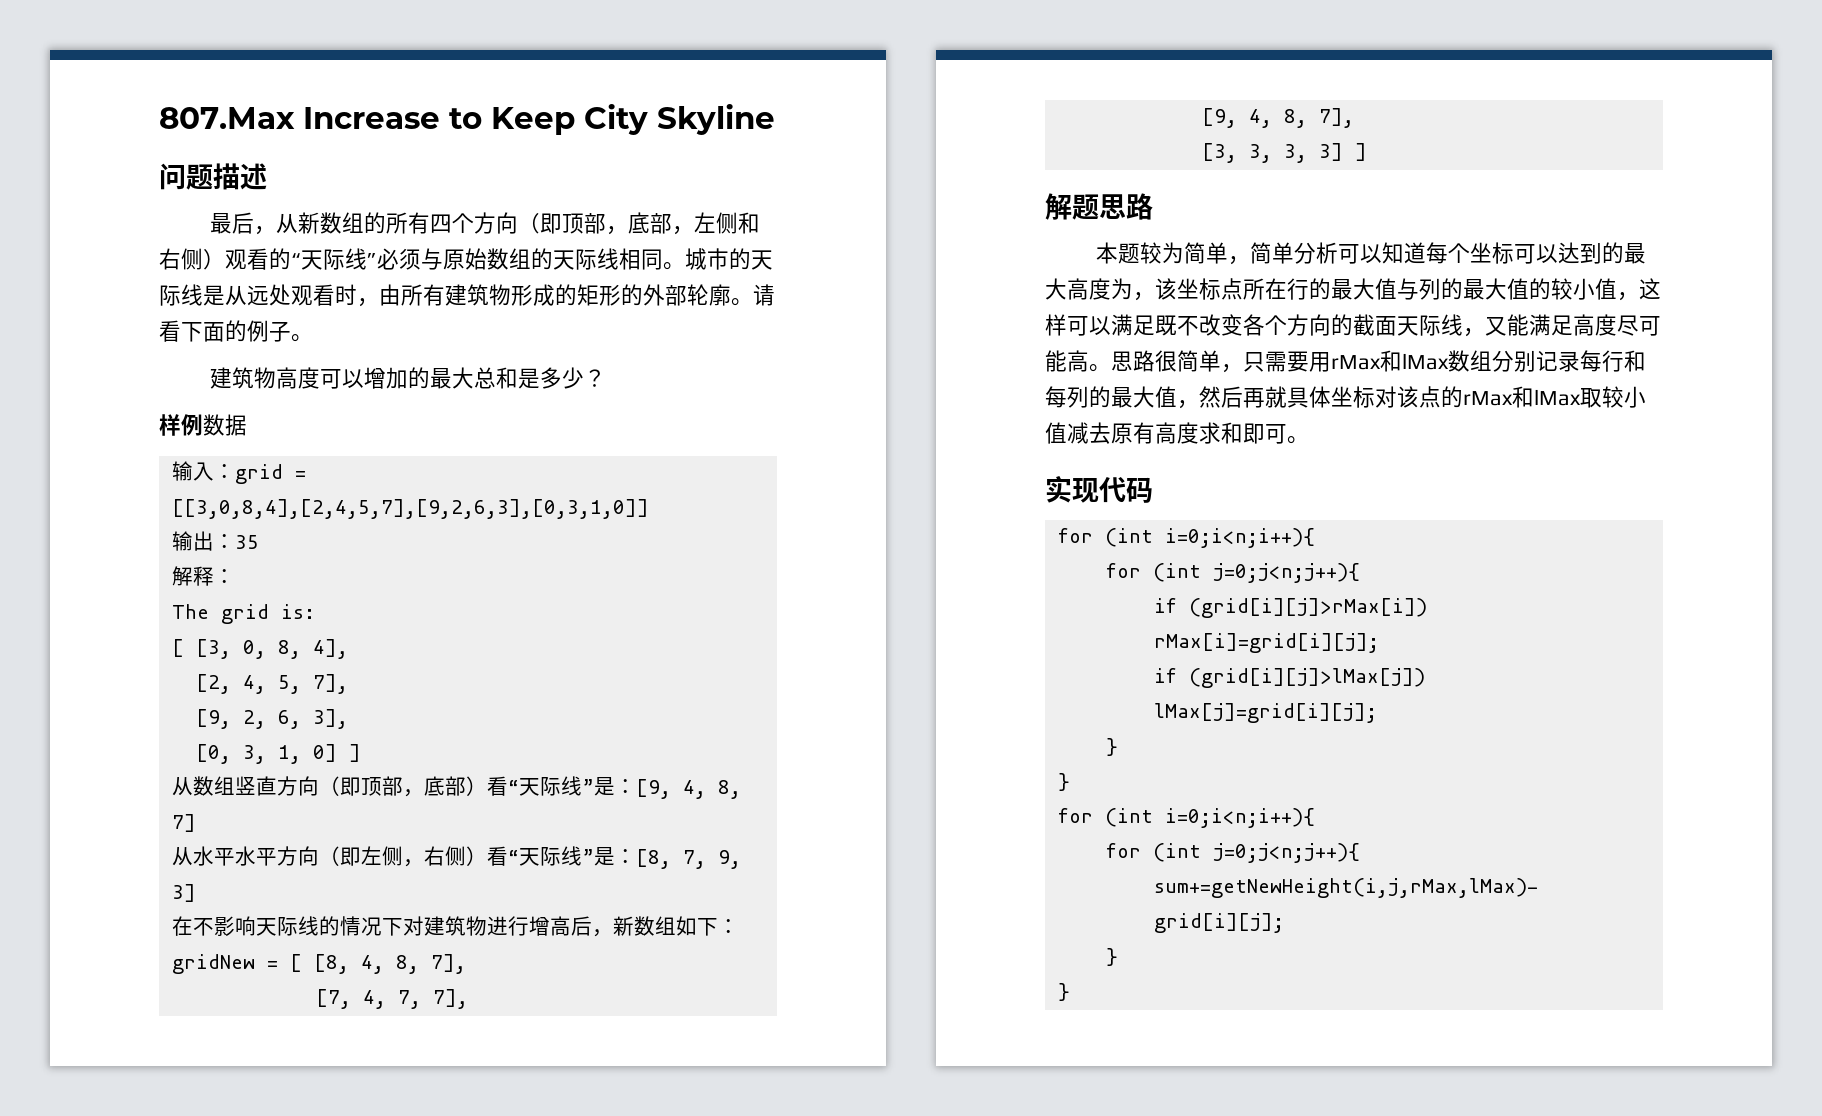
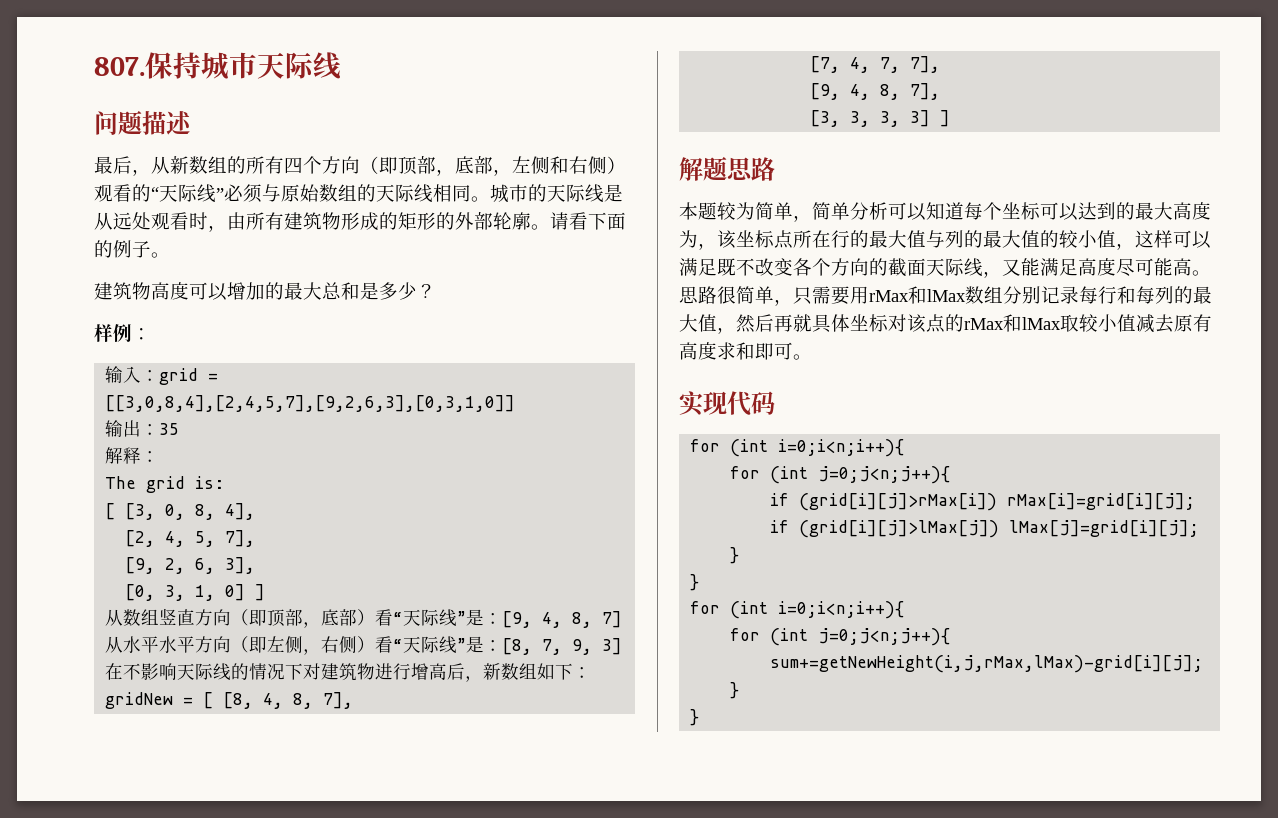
- 807.Max Increase to Keep City Skyline
+ 807.保持城市天际线
- 样例数据
+ 样例：

